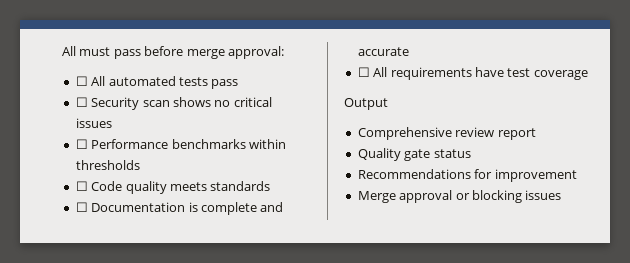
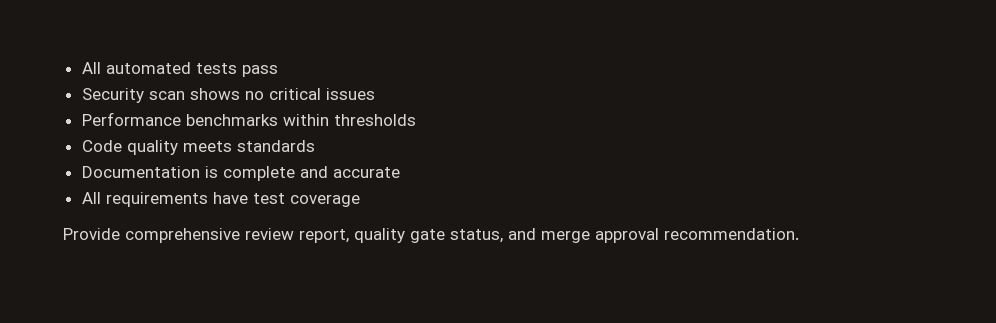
- All must pass before merge approval:
- ☐ All automated tests pass
+ All automated tests pass
- ☐ Security scan shows no critical issues
+ Security scan shows no critical issues
- ☐ Performance benchmarks within thresholds
+ Performance benchmarks within thresholds
- ☐ Code quality meets standards
+ Code quality meets standards
- ☐ Documentation is complete and accurate
+ Documentation is complete and accurate
- ☐ All requirements have test coverage
+ All requirements have test coverage
- Output
- Comprehensive review report
- Quality gate status
- Recommendations for improvement
- Merge approval or blocking issues
+ Provide comprehensive review report, quality gate status, and merge approval recommendation.

